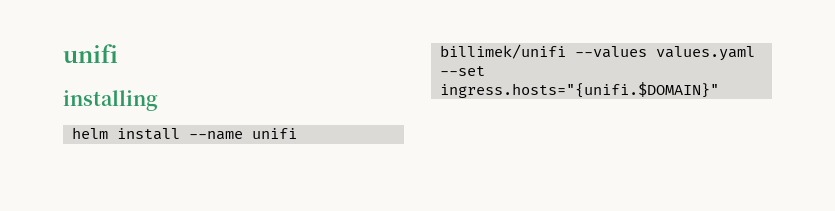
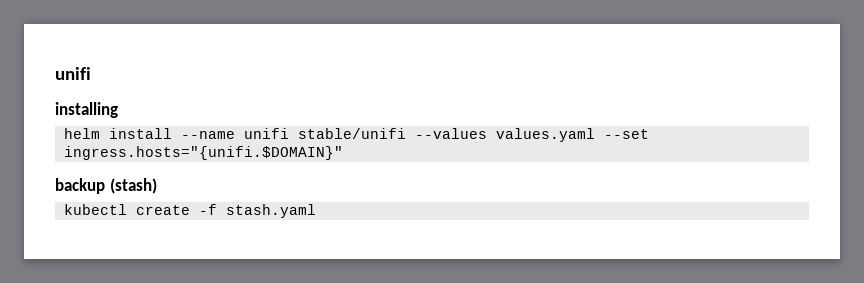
- helm install --name unifi billimek/unifi --values values.yaml --set ingress.hosts="{unifi.$DOMAIN}"
+ helm install --name unifi stable/unifi --values values.yaml --set ingress.hosts="{unifi.$DOMAIN}"
+ backup (stash)
+ kubectl create -f stash.yaml

